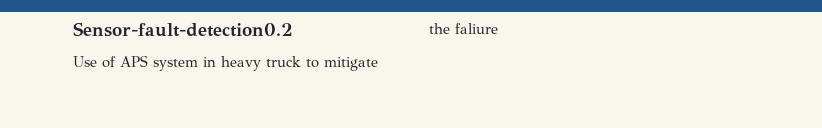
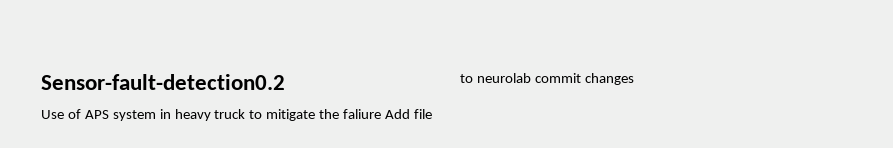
- Use of APS system in heavy truck to mitigate the faliure
+ Use of APS system in heavy truck to mitigate the faliure Add file to neurolab commit changes

